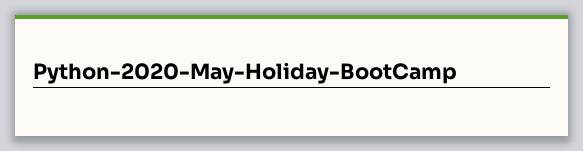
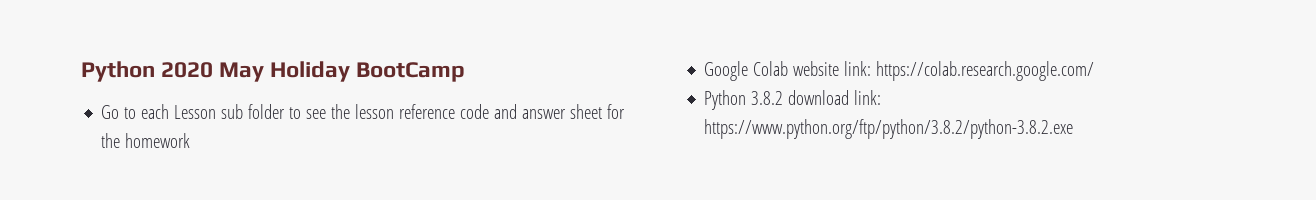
- Python-2020-May-Holiday-BootCamp
+ Python 2020 May Holiday BootCamp
+ Go to each Lesson sub folder to see the lesson reference code and answer sheet for the homework
+ Google Colab website link: https://colab.research.google.com/
+ Python 3.8.2 download link: https://www.python.org/ftp/python/3.8.2/python-3.8.2.exe

